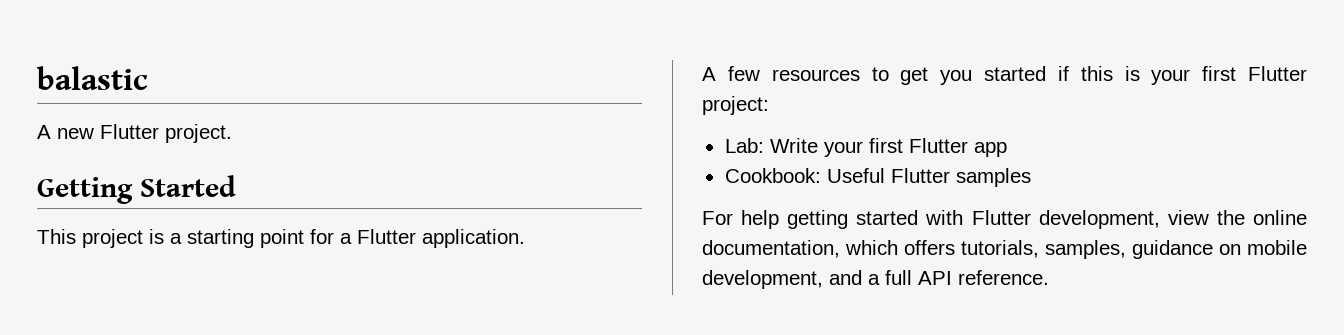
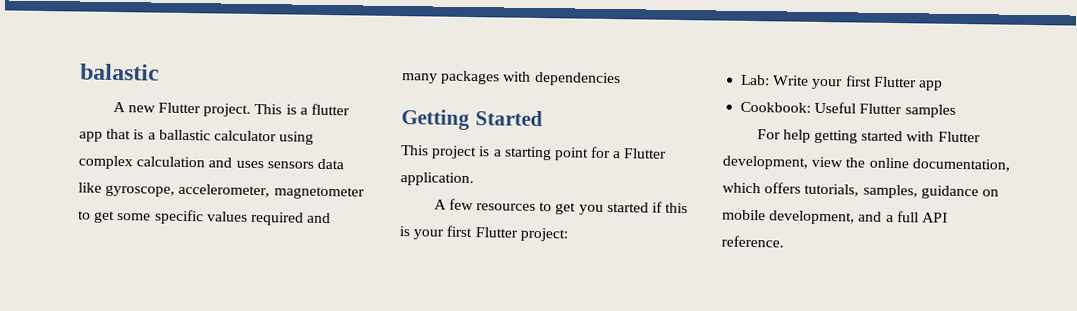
+ This is a flutter app that is a ballastic calculator using complex calculation and uses sensors data like gyroscope, accelerometer, magnetometer to get some specific values required and many packages with dependencies

